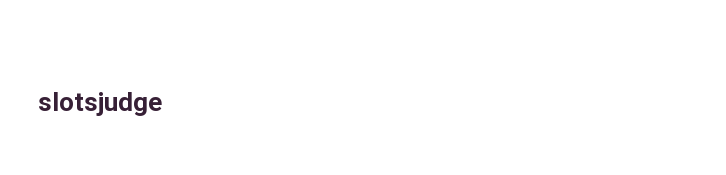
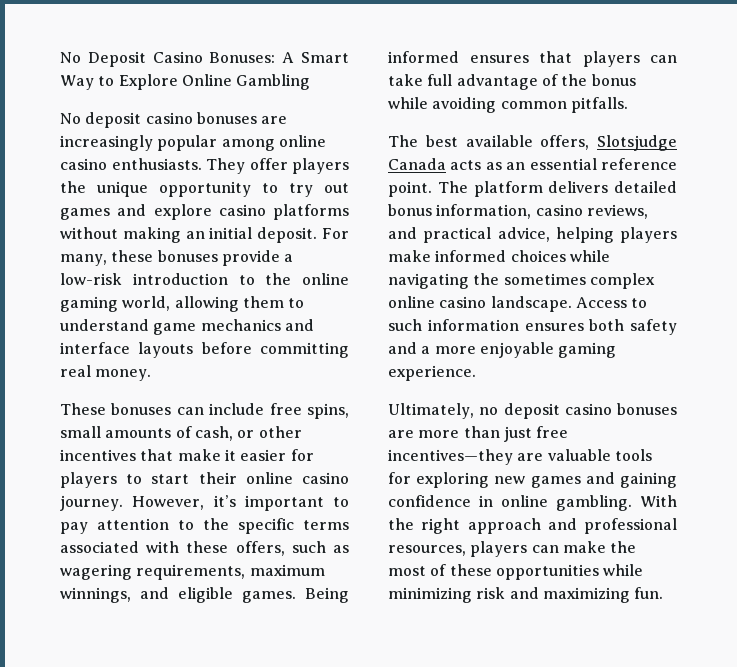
- slotsjudge
+ No Deposit Casino Bonuses: A Smart Way to Explore Online Gambling
+ No deposit casino bonuses are increasingly popular among online casino enthusiasts. They offer players the unique opportunity to try out games and explore casino platforms without making an initial deposit. For many, these bonuses provide a low-risk introduction to the online gaming world, allowing them to understand game mechanics and interface layouts before committing real money.
+ These bonuses can include free spins, small amounts of cash, or other incentives that make it easier for players to start their online casino journey. However, it’s important to pay attention to the specific terms associated with these offers, such as wagering requirements, maximum winnings, and eligible games. Being informed ensures that players can take full advantage of the bonus while avoiding common pitfalls.
+ The best available offers, Slotsjudge Canada acts as an essential reference point. The platform delivers detailed bonus information, casino reviews, and practical advice, helping players make informed choices while navigating the sometimes complex online casino landscape. Access to such information ensures both safety and a more enjoyable gaming experience.
+ Ultimately, no deposit casino bonuses are more than just free incentives—they are valuable tools for exploring new games and gaining confidence in online gambling. With the right approach and professional resources, players can make the most of these opportunities while minimizing risk and maximizing fun.

